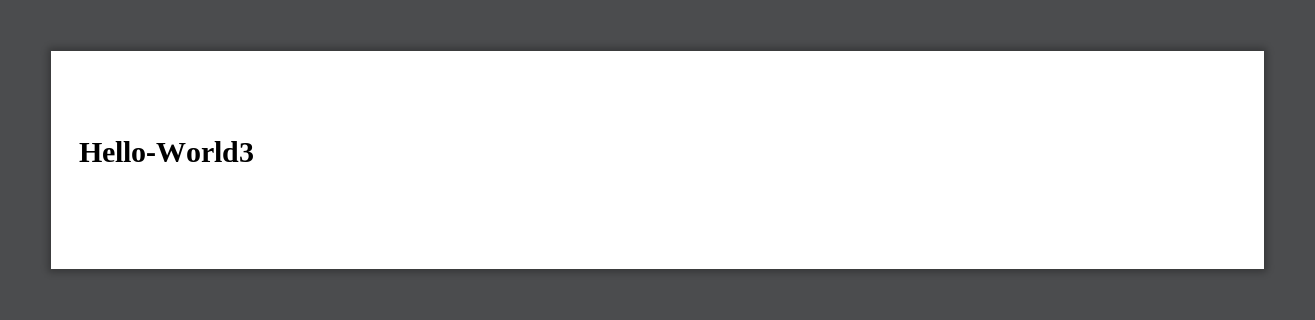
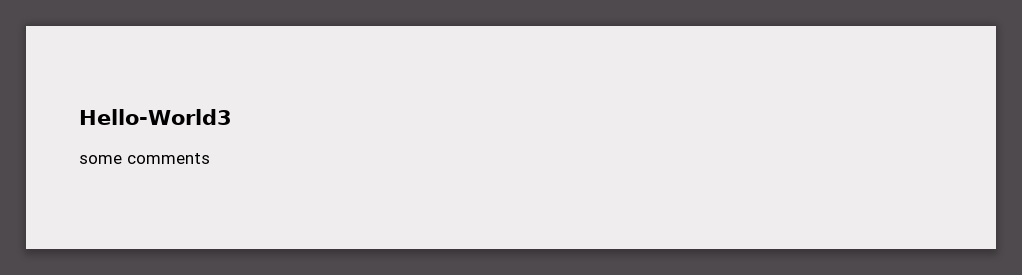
+ some comments

